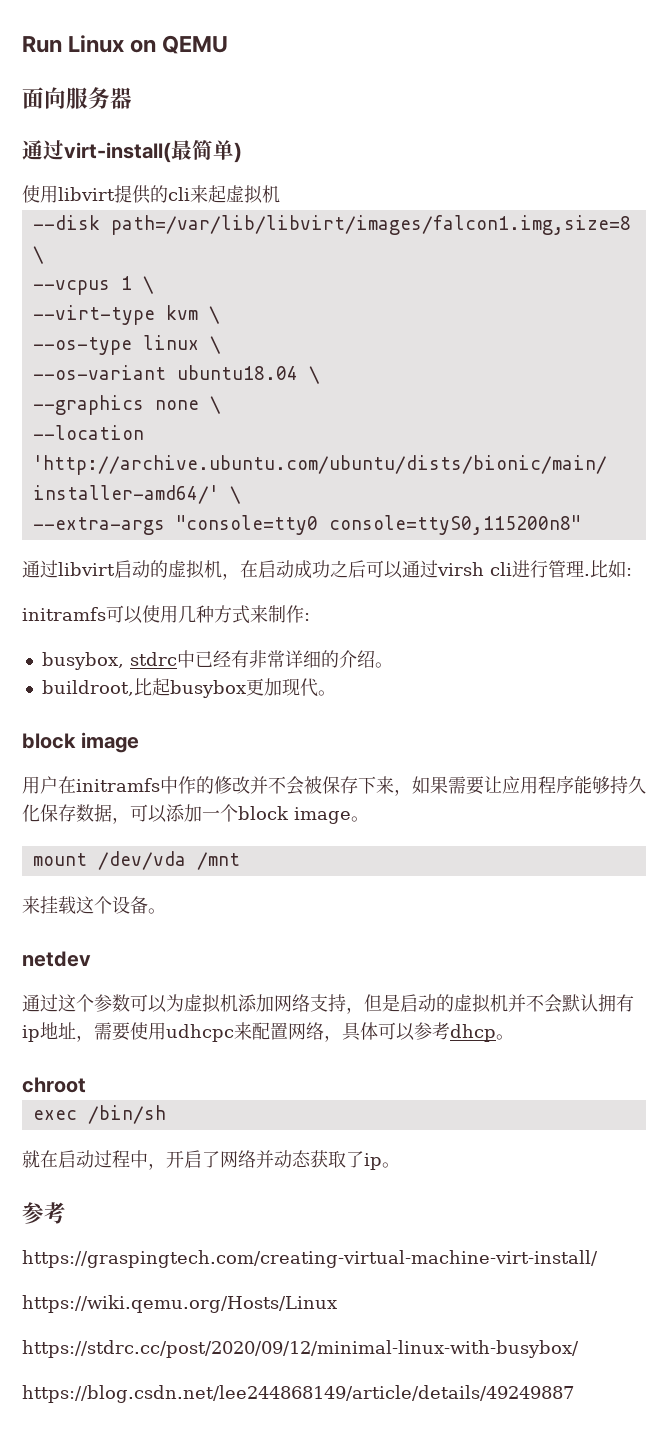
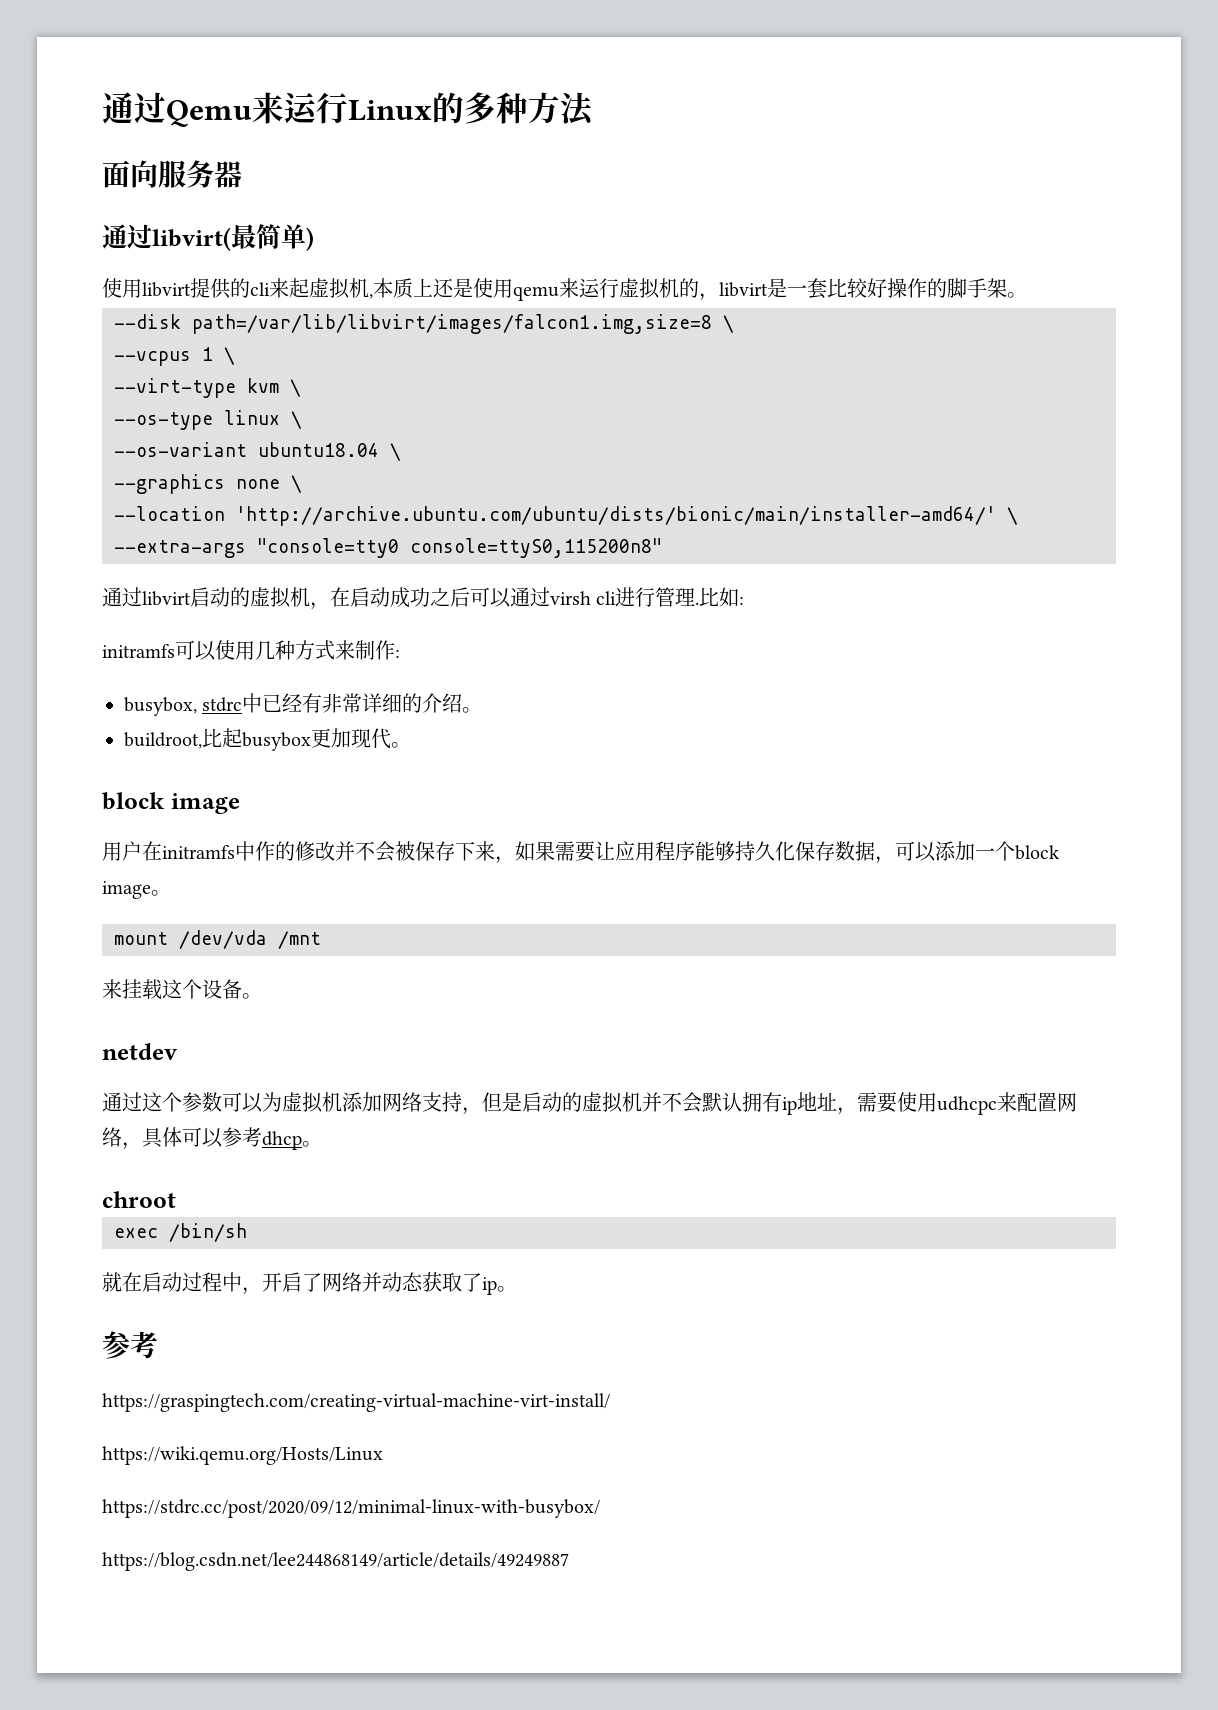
- Run Linux on QEMU
+ 通过Qemu来运行Linux的多种方法
- 通过virt-install(最简单)
+ 通过libvirt(最简单)
- 使用libvirt提供的cli来起虚拟机
+ 使用libvirt提供的cli来起虚拟机,本质上还是使用qemu来运行虚拟机的，libvirt是一套比较好操作的脚手架。

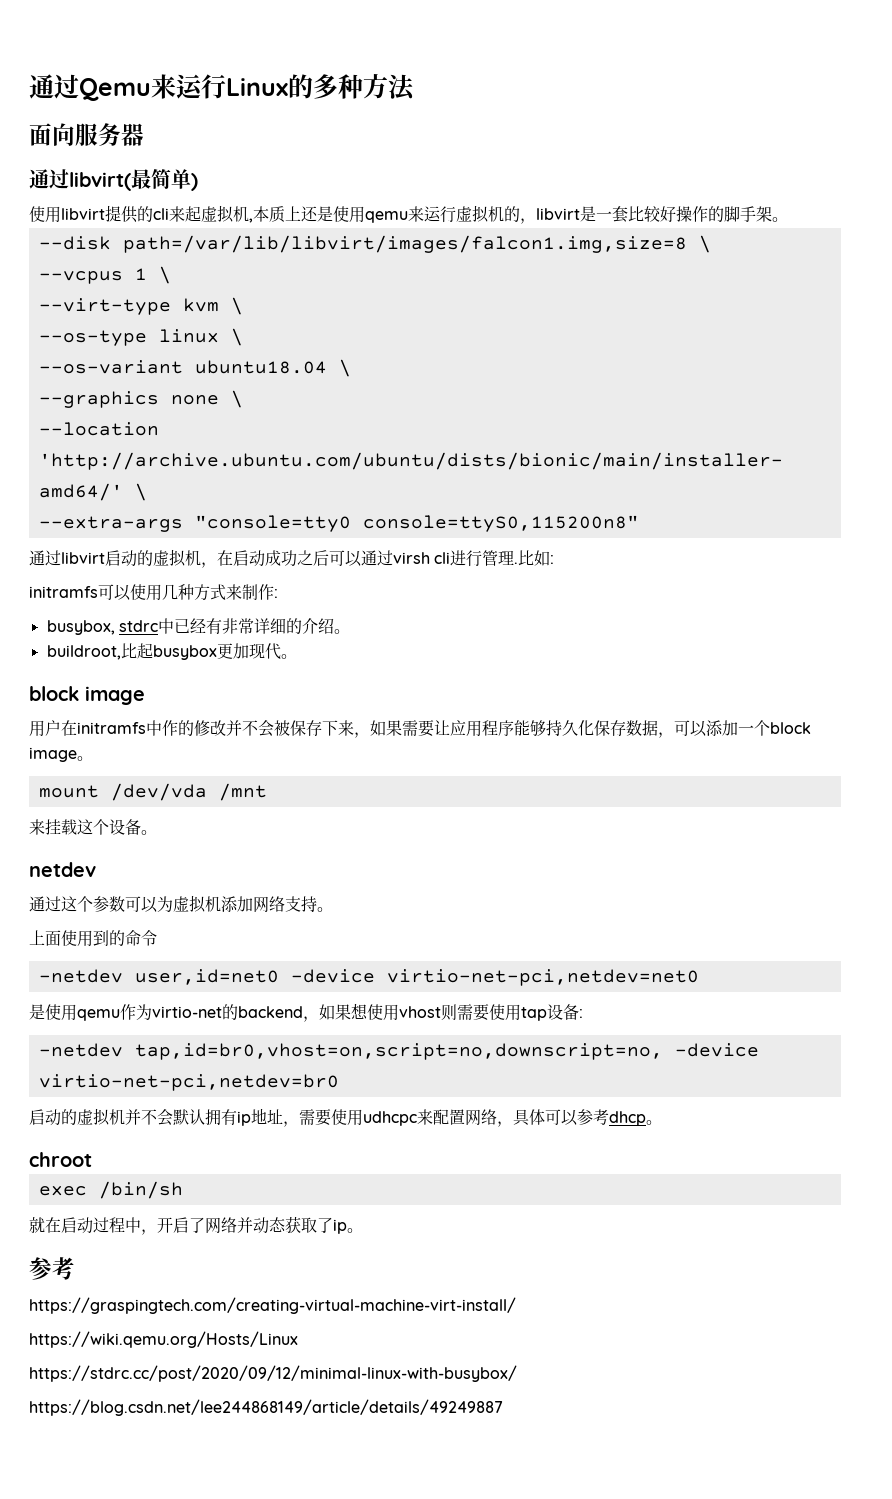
- 通过这个参数可以为虚拟机添加网络支持，但是启动的虚拟机并不会默认拥有ip地址，需要使用udhcpc来配置网络，具体可以参考dhcp。
+ 通过这个参数可以为虚拟机添加网络支持。
+ 上面使用到的命令
+ -netdev user,id=net0 -device virtio-net-pci,netdev=net0
+ 是使用qemu作为virtio-net的backend，如果想使用vhost则需要使用tap设备:
+ -netdev tap,id=br0,vhost=on,script=no,downscript=no, -device virtio-net-pci,netdev=br0
+ 启动的虚拟机并不会默认拥有ip地址，需要使用udhcpc来配置网络，具体可以参考dhcp。

